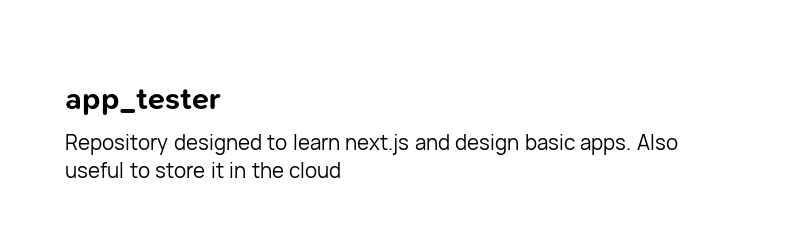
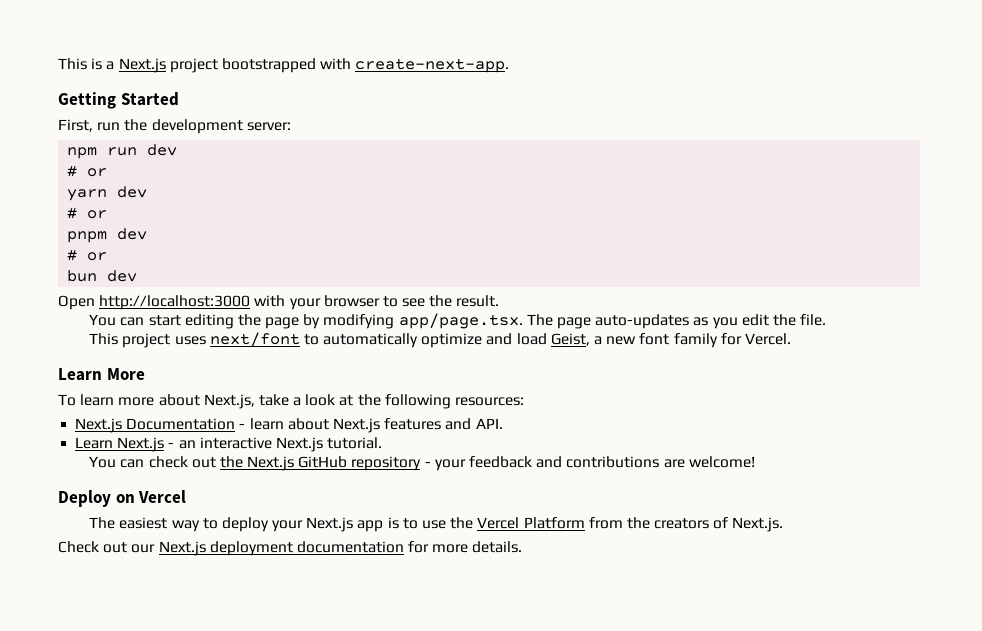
- app_tester
- Repository designed to learn next.js and design basic apps. Also useful to store it in the cloud
+ This is a Next.js project bootstrapped with create-next-app.
+ Getting Started
+ First, run the development server:
+ npm run dev
+ # or
+ yarn dev
+ # or
+ pnpm dev
+ # or
+ bun dev
+ Open http://localhost:3000 with your browser to see the result.
+ You can start editing the page by modifying app/page.tsx. The page auto-updates as you edit the file.
+ This project uses next/font to automatically optimize and load Geist, a new font family for Vercel.
+ Learn More
+ To learn more about Next.js, take a look at the following resources:
+ Next.js Documentation - learn about Next.js features and API.
+ Learn Next.js - an interactive Next.js tutorial.
+ You can check out the Next.js GitHub repository - your feedback and contributions are welcome!
+ Deploy on Vercel
+ The easiest way to deploy your Next.js app is to use the Vercel Platform from the creators of Next.js.
+ Check out our Next.js deployment documentation for more details.

